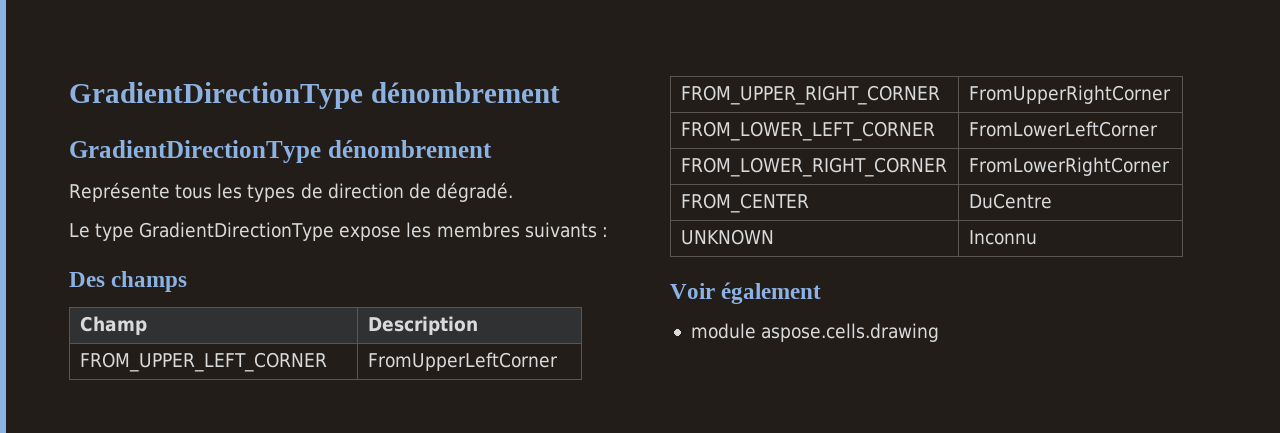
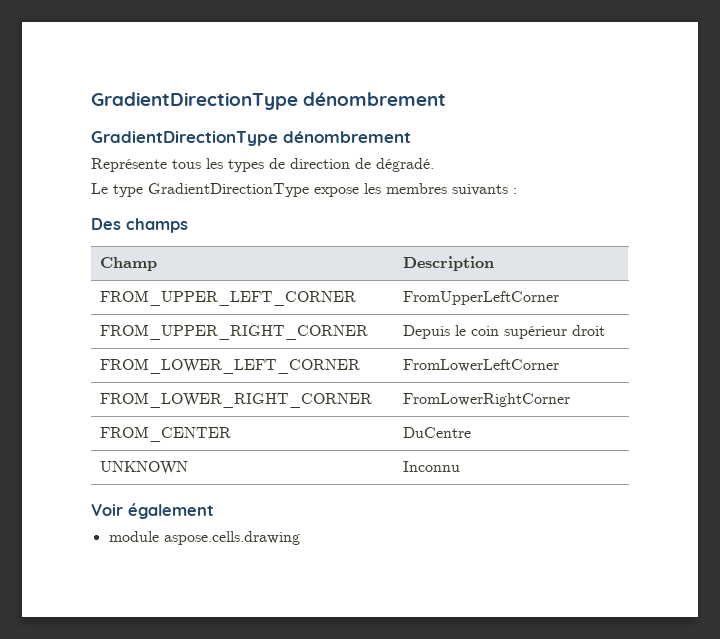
- FROM_UPPER_RIGHT_CORNER | FromUpperRightCorner
+ FROM_UPPER_RIGHT_CORNER | Depuis le coin supérieur droit

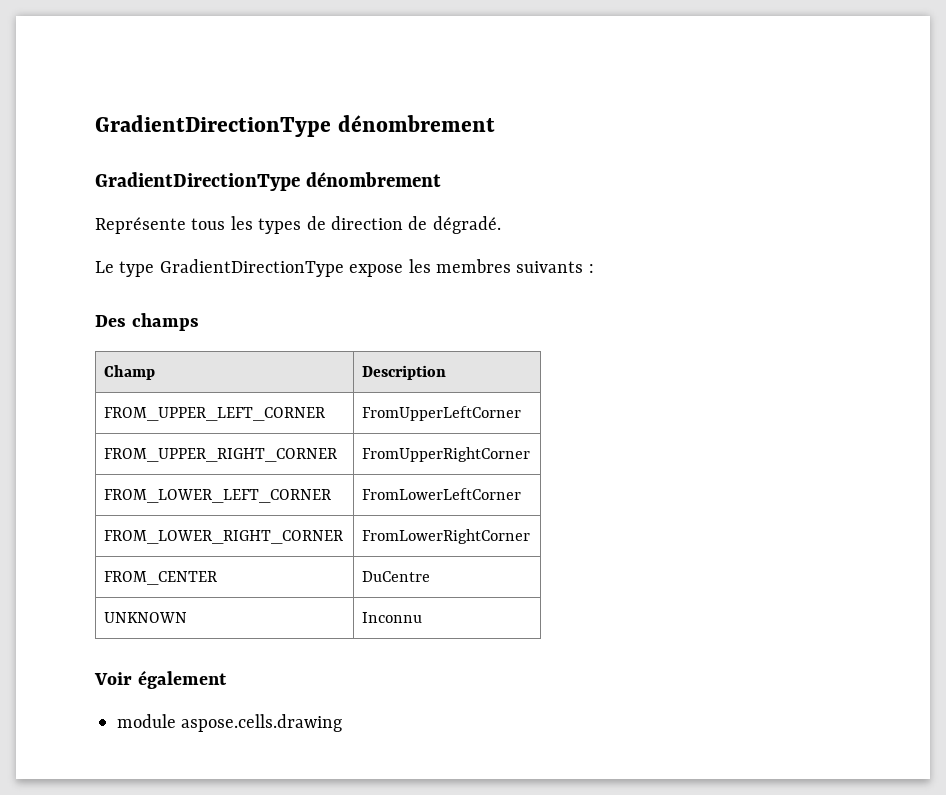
- FROM_UPPER_RIGHT_CORNER | Depuis le coin supérieur droit
+ FROM_UPPER_RIGHT_CORNER | FromUpperRightCorner

